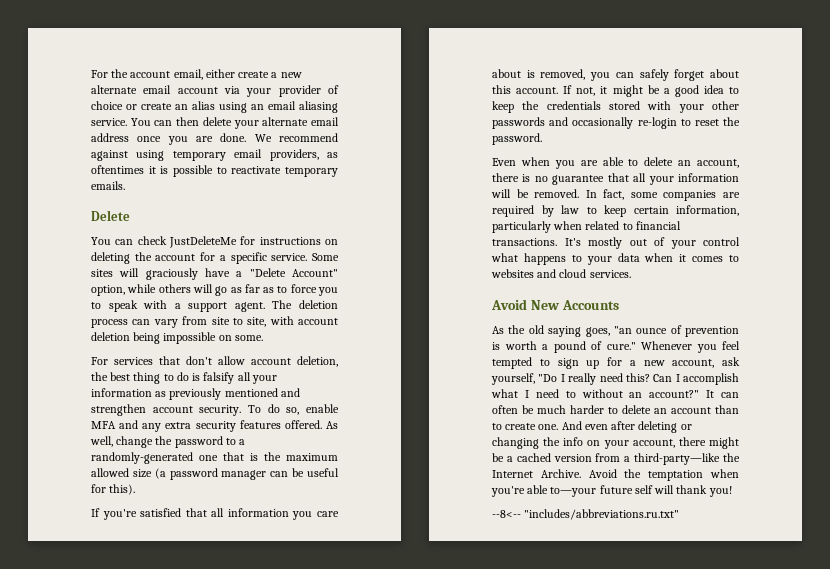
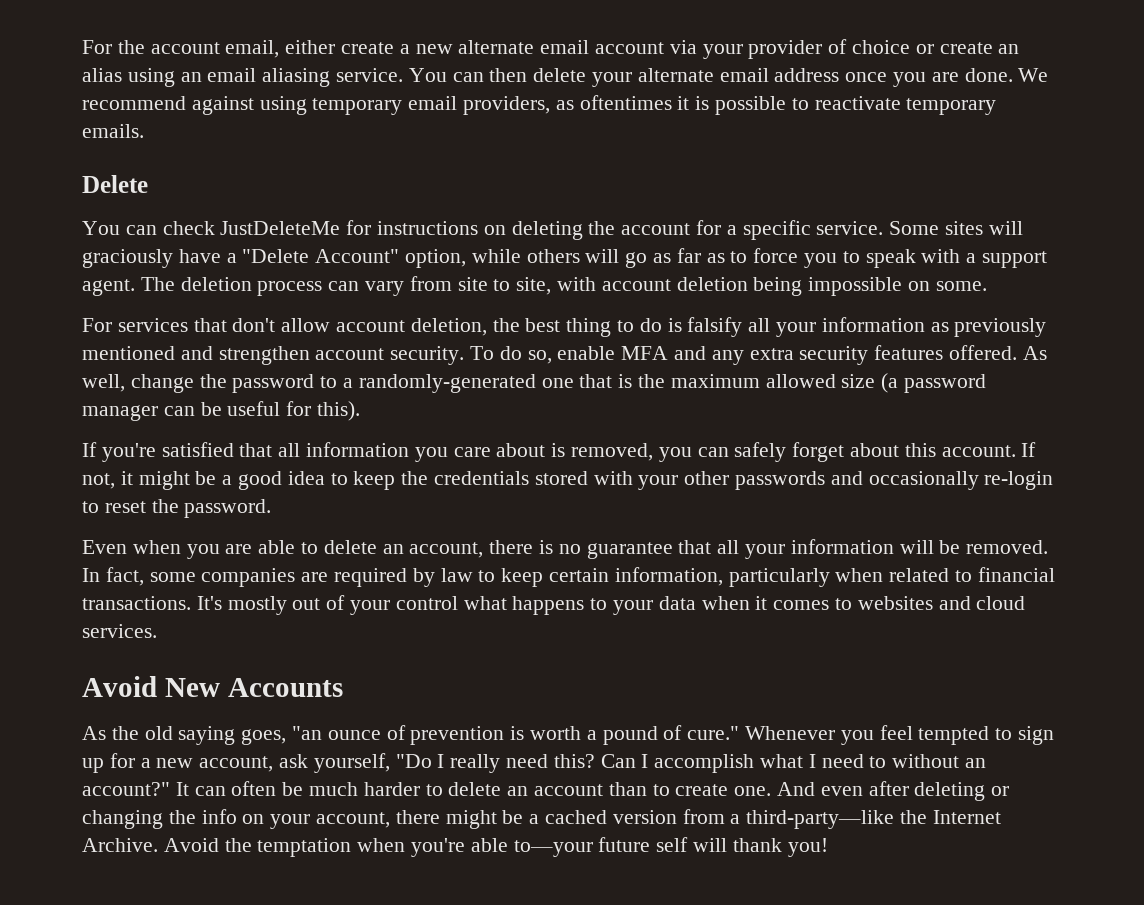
- --8<-- "includes/abbreviations.ru.txt"

